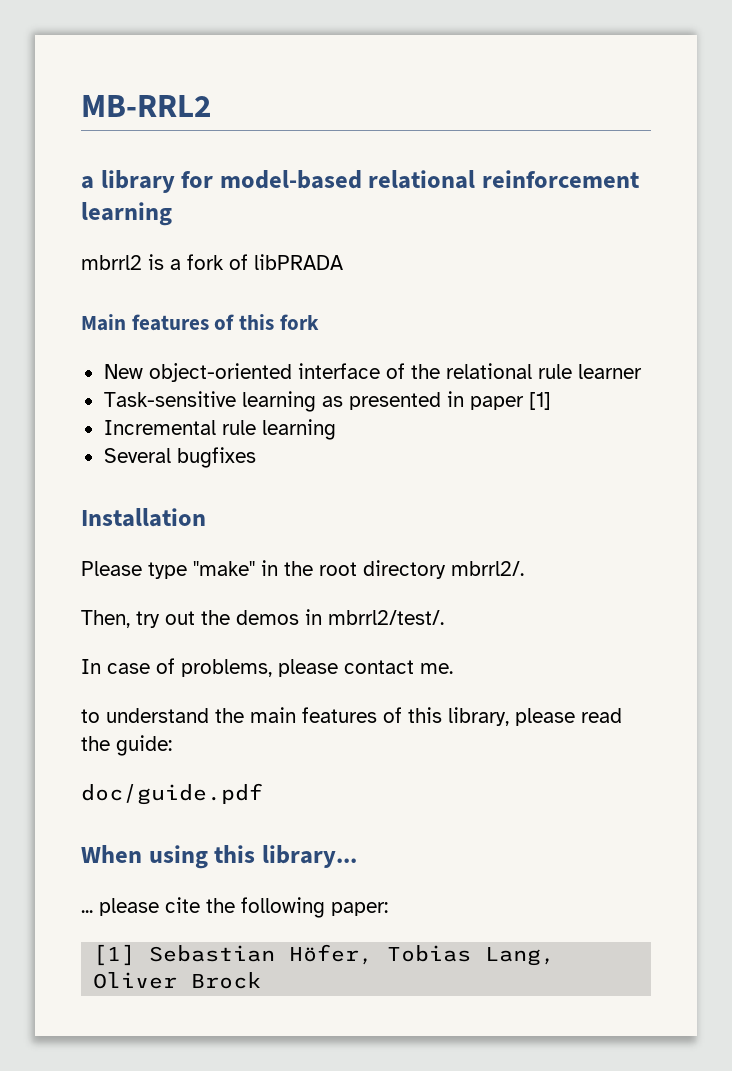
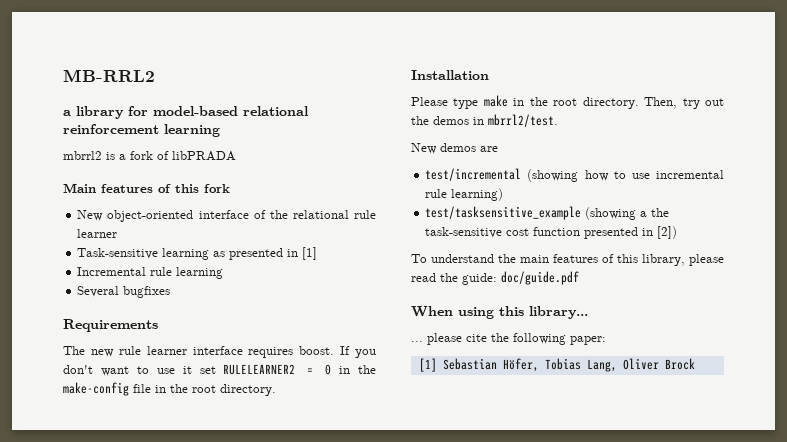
- Task-sensitive learning as presented in paper [1]
+ Task-sensitive learning as presented in [1]
+ Requirements
+ The new rule learner interface requires boost. If you don't want to use it set RULELEARNER2 = 0 in the make-config file in the root directory.
- Please type "make" in the root directory mbrrl2/.
- Then, try out the demos in mbrrl2/test/.
- In case of problems, please contact me.
- to understand the main features of this library, please read the guide:
- doc/guide.pdf
+ Please type make in the root directory. Then, try out the demos in mbrrl2/test.
+ New demos are
+ test/incremental (showing how to use incremental rule learning)
+ test/tasksensitive_example (showing a the task-sensitive cost function presented in [2])
+ To understand the main features of this library, please read the guide: doc/guide.pdf

